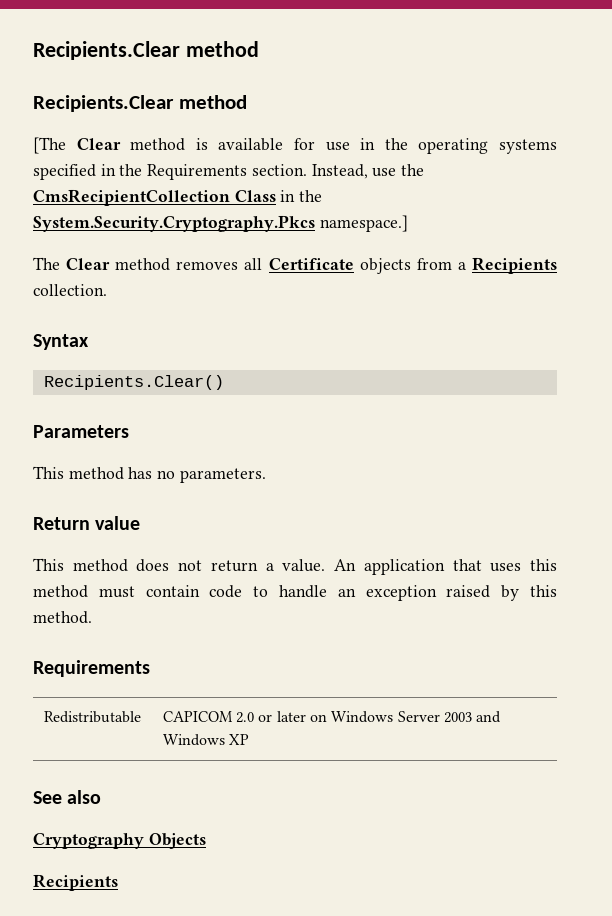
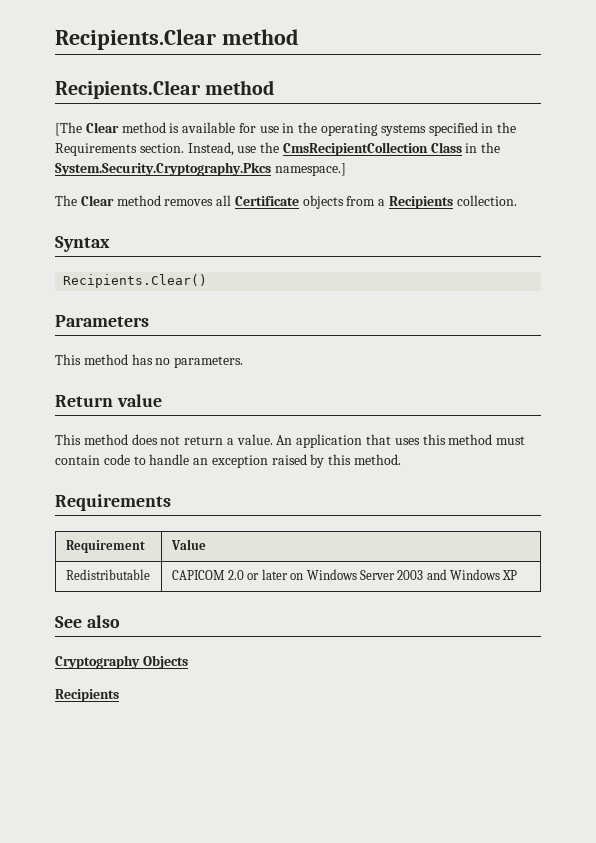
+ Requirement | Value

